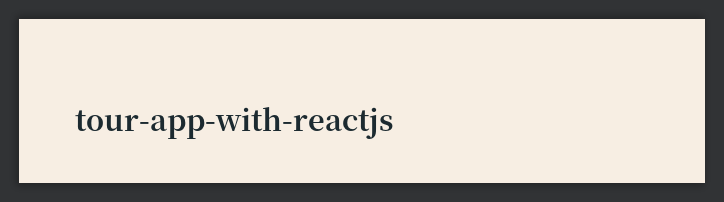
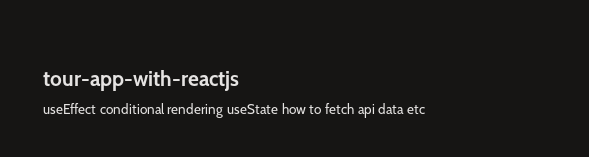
+ useEffect conditional rendering useState how to fetch api data etc

